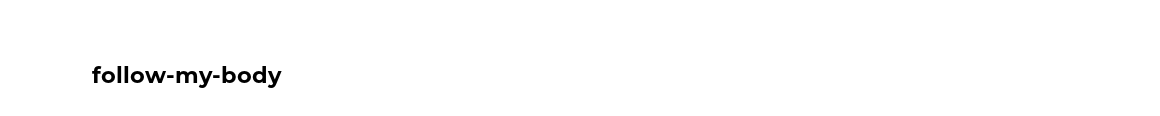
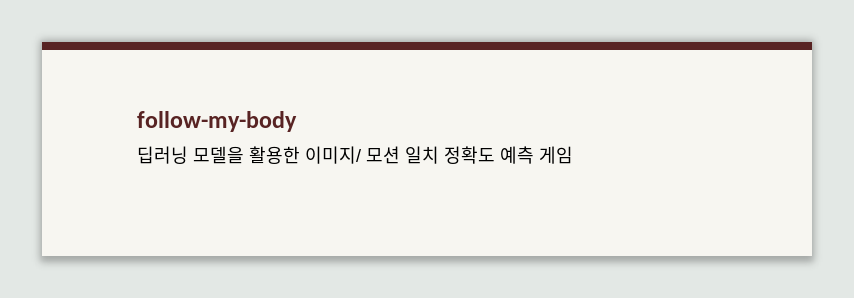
+ 딥러닝 모델을 활용한 이미지/ 모션 일치 정확도 예측 게임

